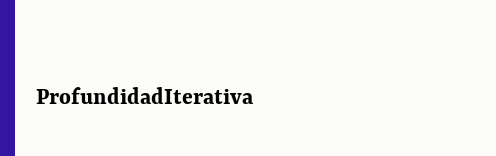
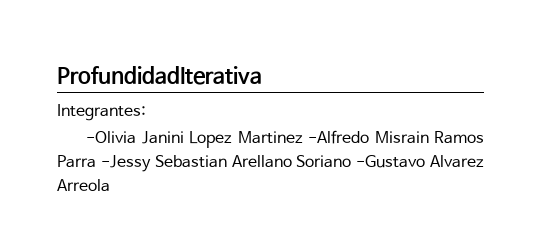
+ Integrantes:
+ -Olivia Janini Lopez Martinez -Alfredo Misrain Ramos Parra -Jessy Sebastian Arellano Soriano -Gustavo Alvarez Arreola

